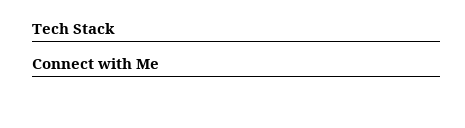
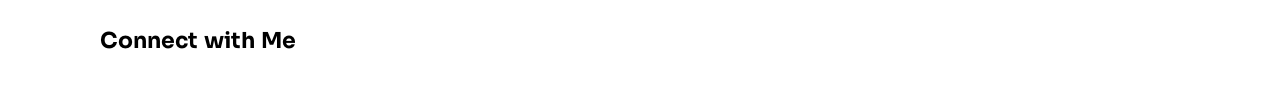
- Tech Stack

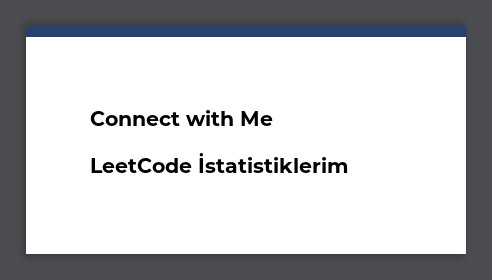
+ LeetCode İstatistiklerim

